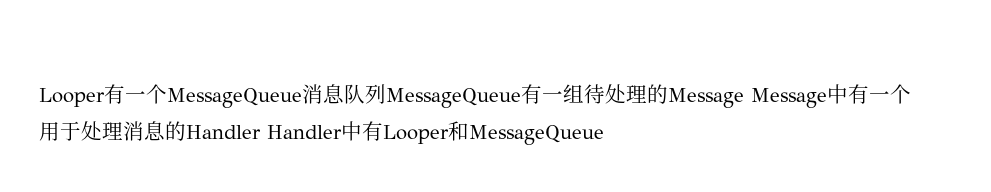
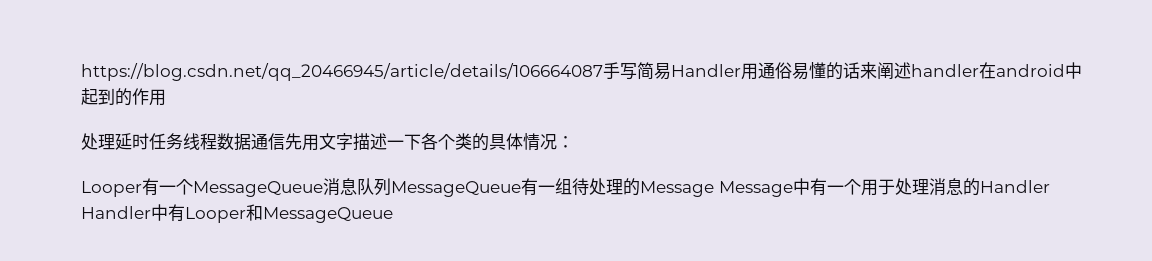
+ https://blog.csdn.net/qq_20466945/article/details/106664087手写简易Handler用通俗易懂的话来阐述handler在android中起到的作用
+ 处理延时任务线程数据通信先用文字描述一下各个类的具体情况：

